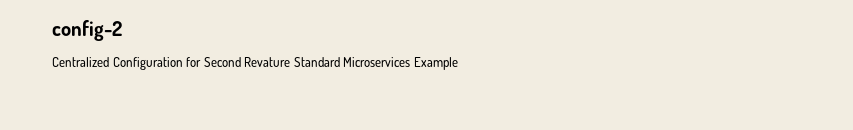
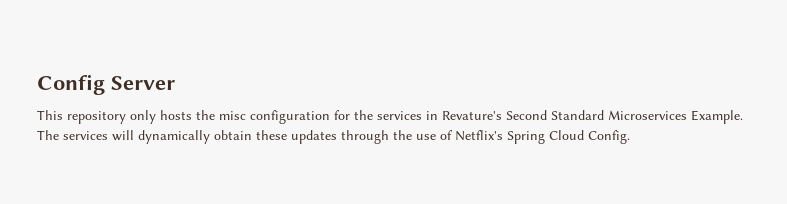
- config-2
- Centralized Configuration for Second Revature Standard Microservices Example
+ Config Server
+ This repository only hosts the misc configuration for the services in Revature's Second Standard Microservices Example. The services will dynamically obtain these updates through the use of Netflix's Spring Cloud Config.

